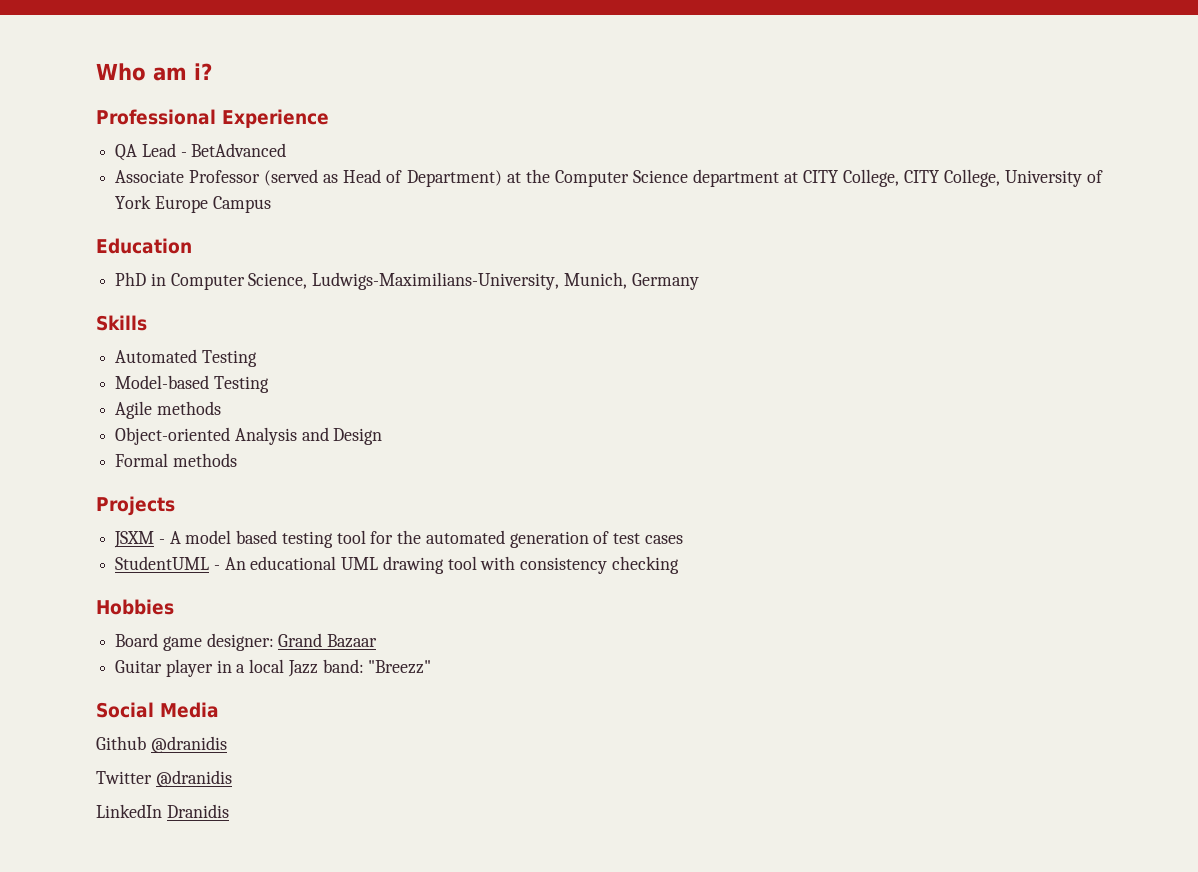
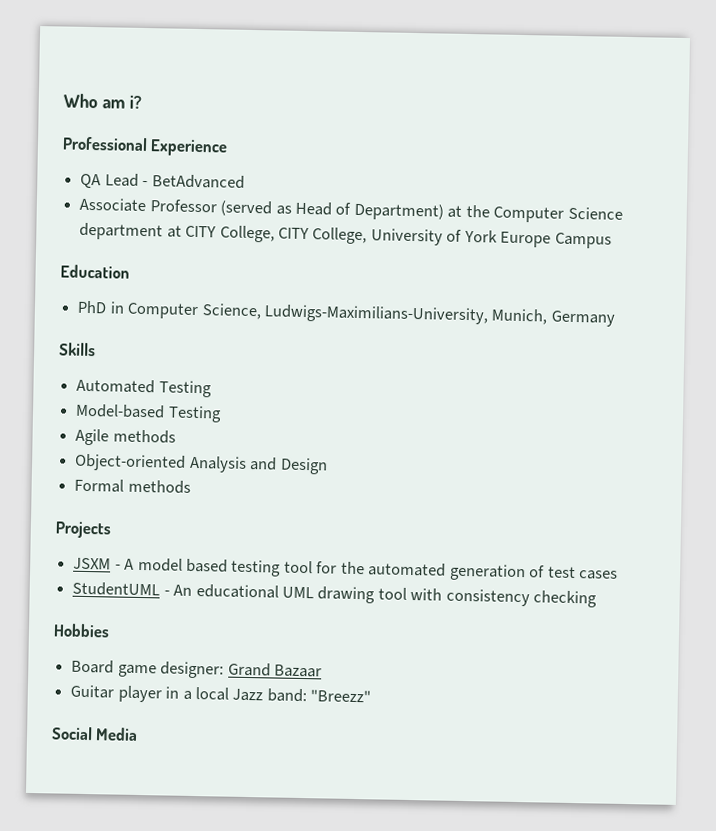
- Github @dranidis
- Twitter @dranidis
- LinkedIn Dranidis

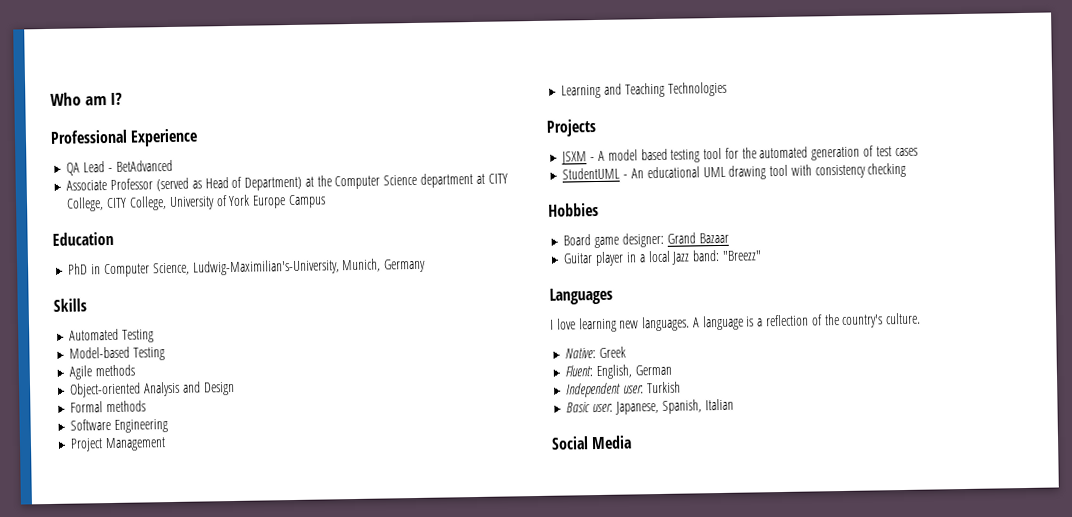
- Who am i?
+ Who am I?
- PhD in Computer Science, Ludwigs-Maximilians-University, Munich, Germany
+ PhD in Computer Science, Ludwig-Maximilian's-University, Munich, Germany
+ Software Engineering
+ Project Management
+ Learning and Teaching Technologies
+ Languages
+ I love learning new languages. A language is a reflection of the country's culture.
+ Native: Greek
+ Fluent: English, German
+ Independent user: Turkish
+ Basic user: Japanese, Spanish, Italian

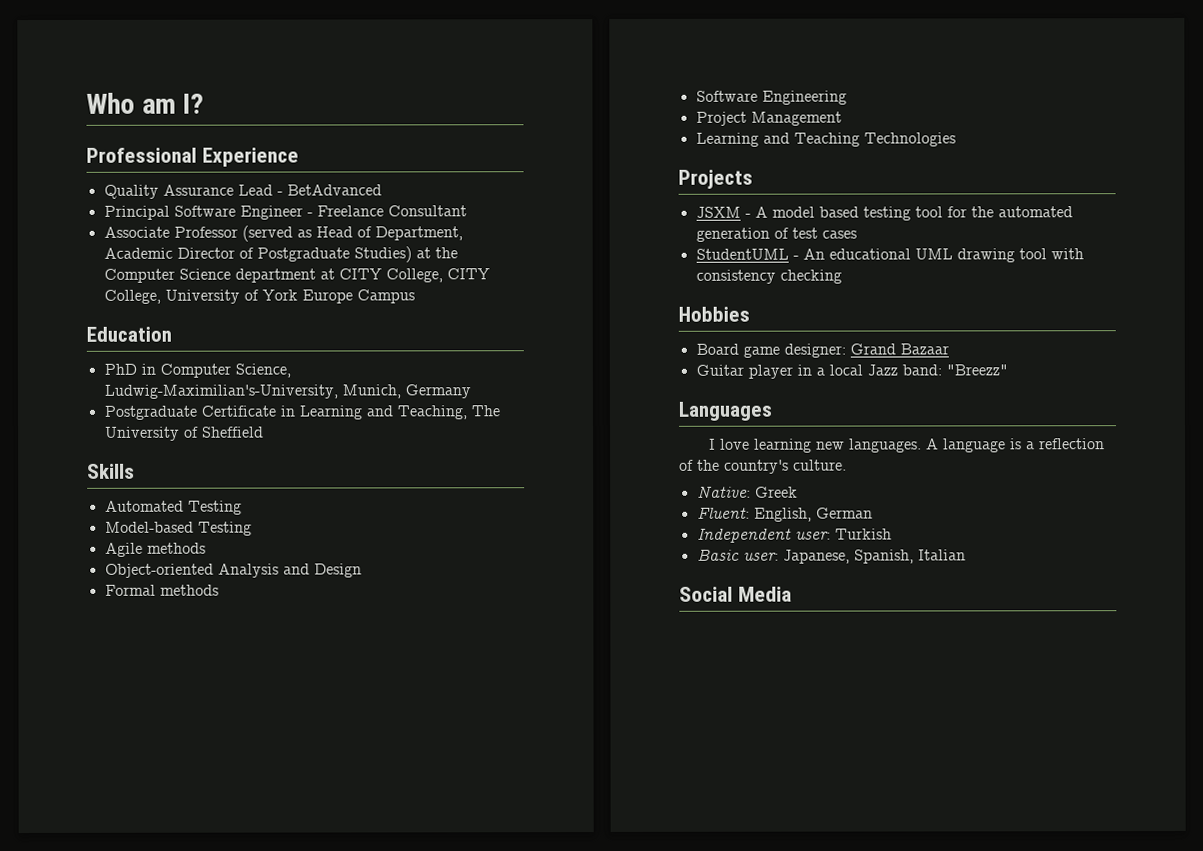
- QA Lead - BetAdvanced
+ Quality Assurance Lead - BetAdvanced
+ Principal Software Engineer - Freelance Consultant
- Associate Professor (served as Head of Department) at the Computer Science department at CITY College, CITY College, University of York Europe Campus
+ Associate Professor (served as Head of Department, Academic Director of Postgraduate Studies) at the Computer Science department at CITY College, CITY College, University of York Europe Campus
+ Postgraduate Certificate in Learning and Teaching, The University of Sheffield

